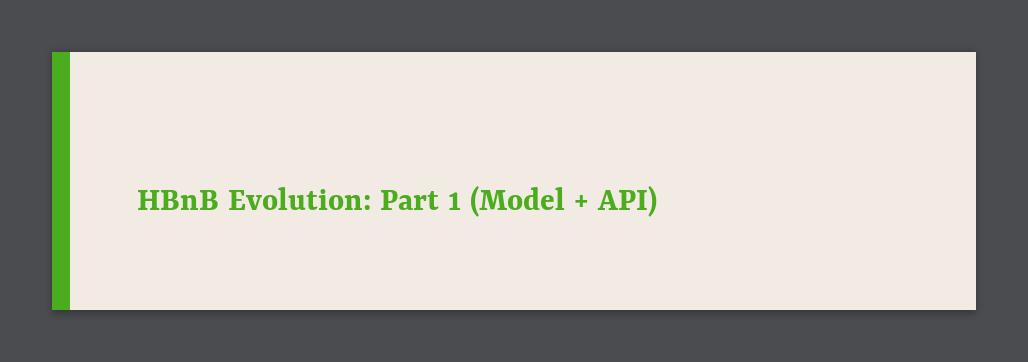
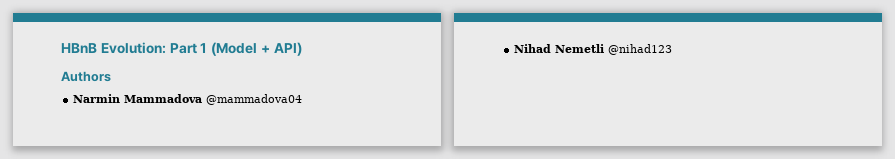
+ Authors
+ Narmin Mammadova @mammadova04
+ Nihad Nemetli @nihad123

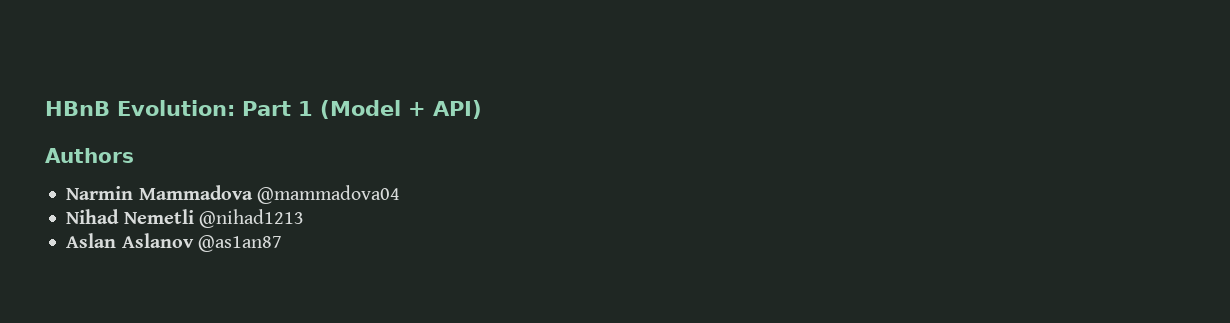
- Nihad Nemetli @nihad123
+ Nihad Nemetli @nihad1213
+ Aslan Aslanov @as1an87

